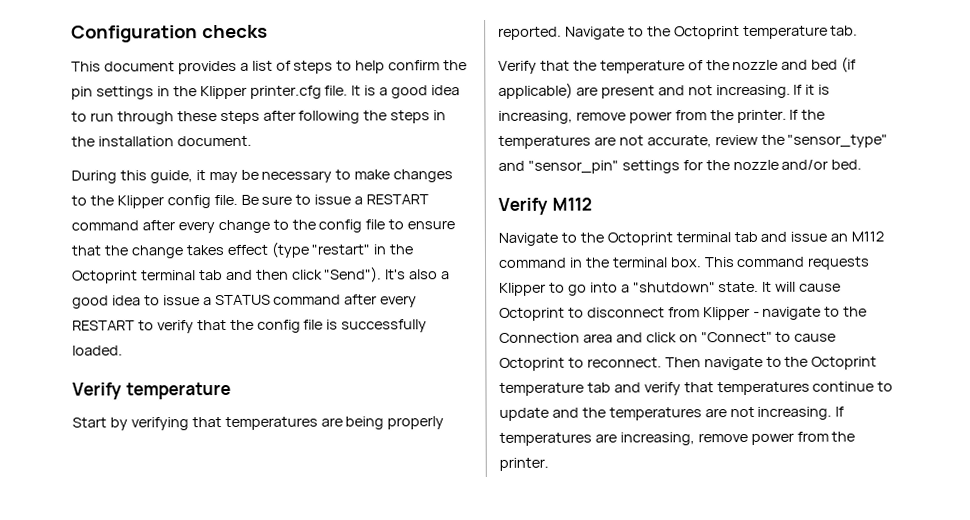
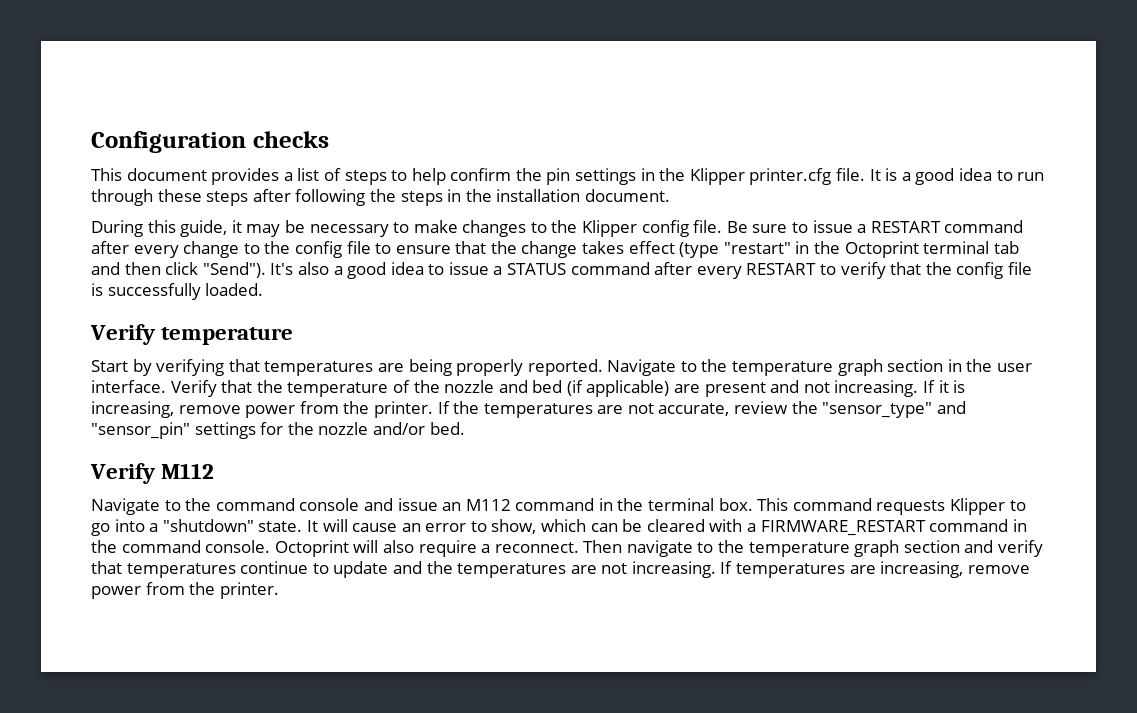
- Navigate to the Octoprint temperature tab.
- Verify that the temperature of the nozzle and bed (if applicable) are present and not increasing.
+ Navigate to the temperature graph section in the user interface. Verify that the temperature of the nozzle and bed (if applicable) are present and not increasing.
- Navigate to the Octoprint terminal tab and issue an M112 command in the terminal box.
+ Navigate to the command console and issue an M112 command in the terminal box.
- It will cause Octoprint to disconnect from Klipper - navigate to the Connection area and click on "Connect" to cause Octoprint to reconnect.
+ It will cause an error to show, which can be cleared with a FIRMWARE_RESTART command in the command console. Octoprint will also require a reconnect.
- Then navigate to the Octoprint temperature tab and verify that temperatures continue to update and the temperatures are not increasing.
+ Then navigate to the temperature graph section and verify that temperatures continue to update and the temperatures are not increasing.

